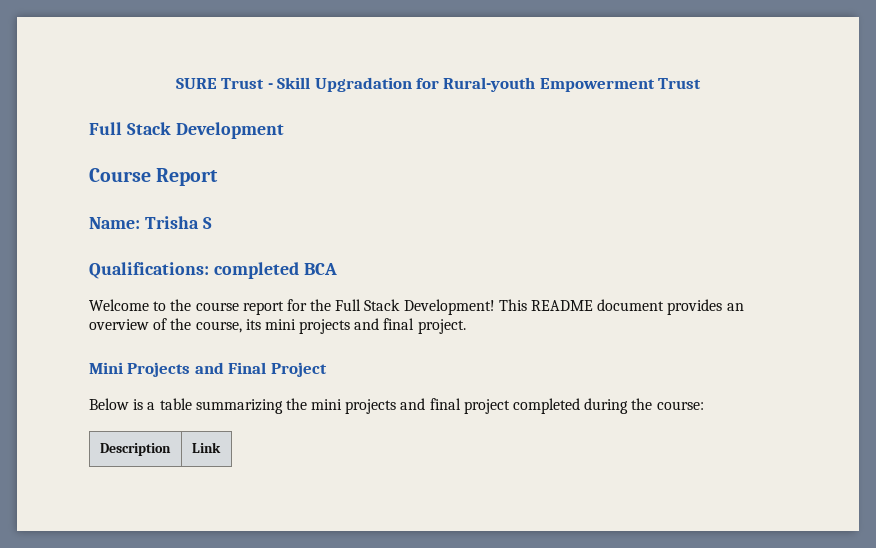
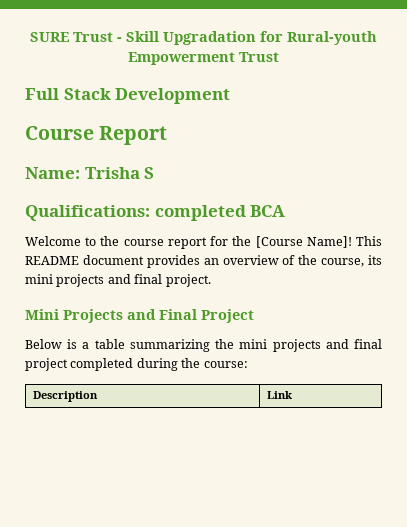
- Welcome to the course report for the Full Stack Development!
+ Welcome to the course report for the [Course Name]!

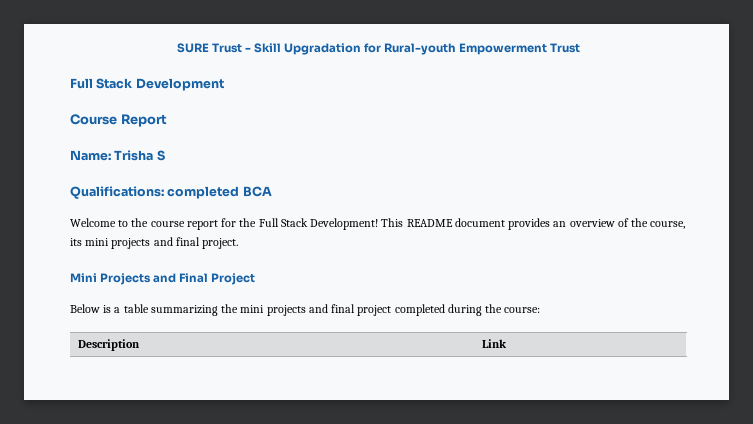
- Welcome to the course report for the [Course Name]!
+ Welcome to the course report for the Full Stack Development!

